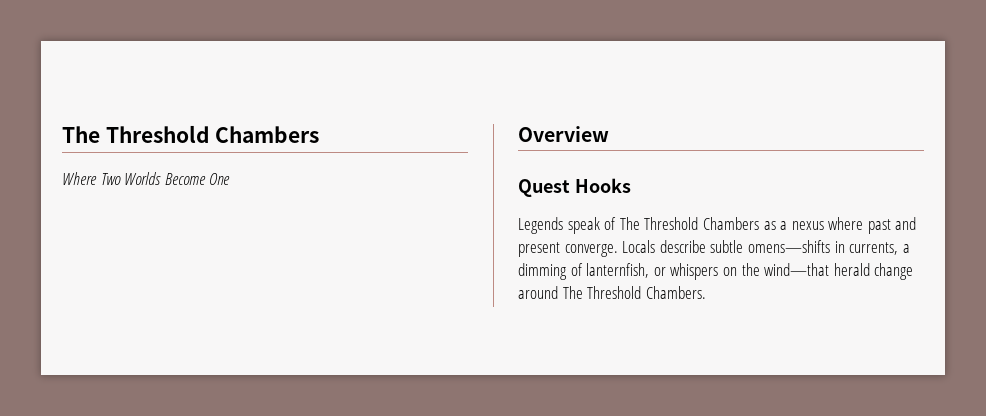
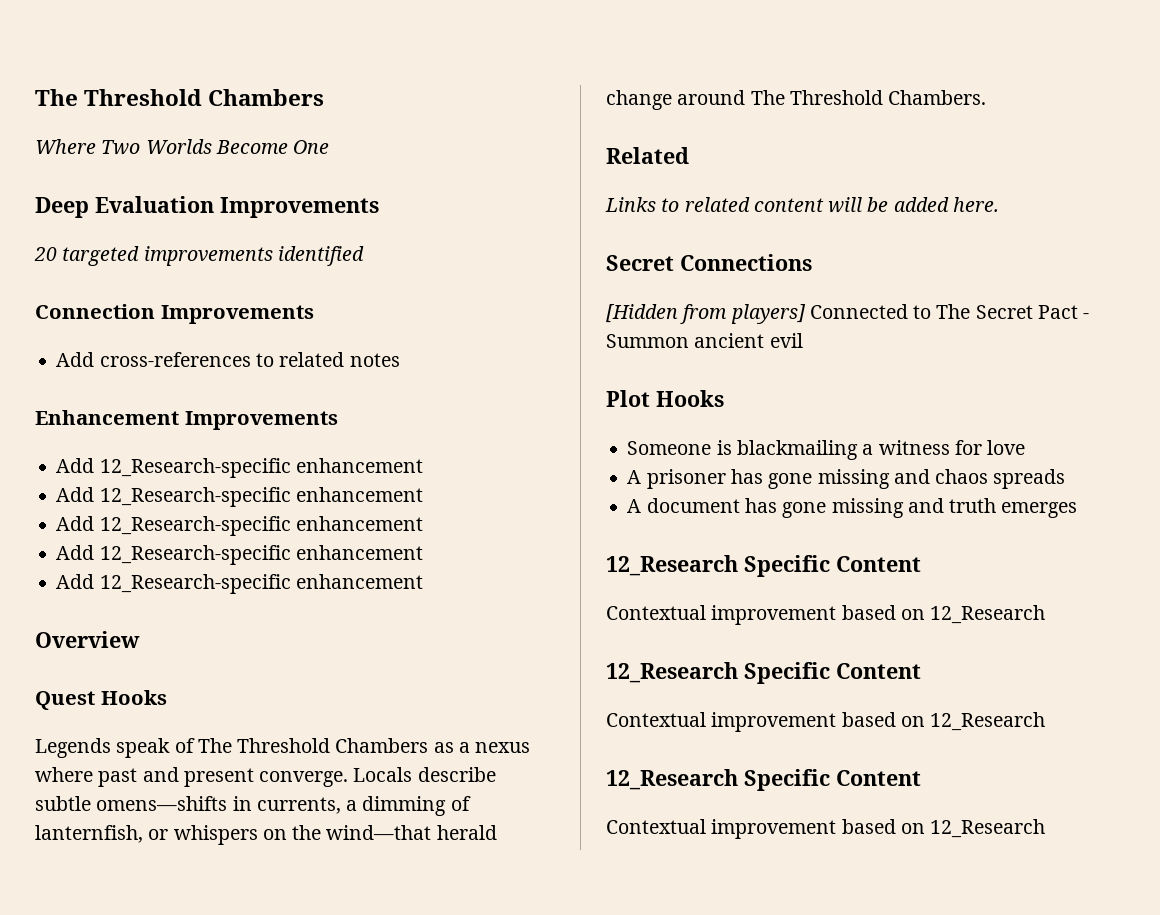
+ Deep Evaluation Improvements
+ 20 targeted improvements identified
+ Connection Improvements
+ Add cross-references to related notes
+ Enhancement Improvements
+ Add 12_Research-specific enhancement
+ Add 12_Research-specific enhancement
+ Add 12_Research-specific enhancement
+ Add 12_Research-specific enhancement
+ Add 12_Research-specific enhancement
+ Related
+ Links to related content will be added here.
+ Secret Connections
+ [Hidden from players] Connected to The Secret Pact - Summon ancient evil
+ Plot Hooks
+ Someone is blackmailing a witness for love
+ A prisoner has gone missing and chaos spreads
+ A document has gone missing and truth emerges
+ 12_Research Specific Content
+ Contextual improvement based on 12_Research
+ 12_Research Specific Content
+ Contextual improvement based on 12_Research
+ 12_Research Specific Content
+ Contextual improvement based on 12_Research

